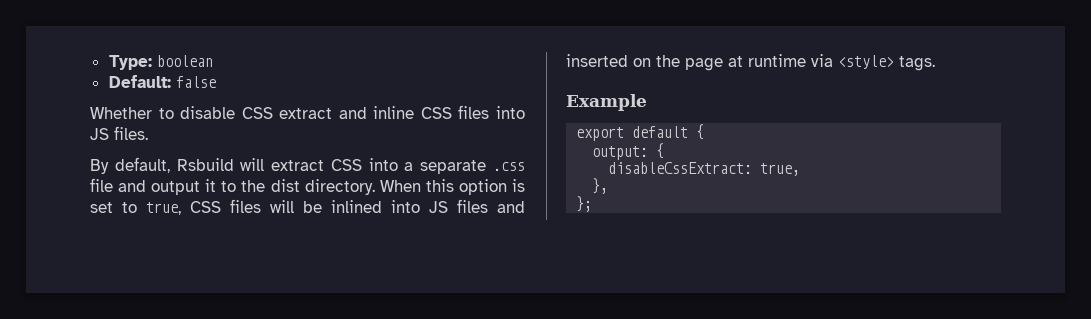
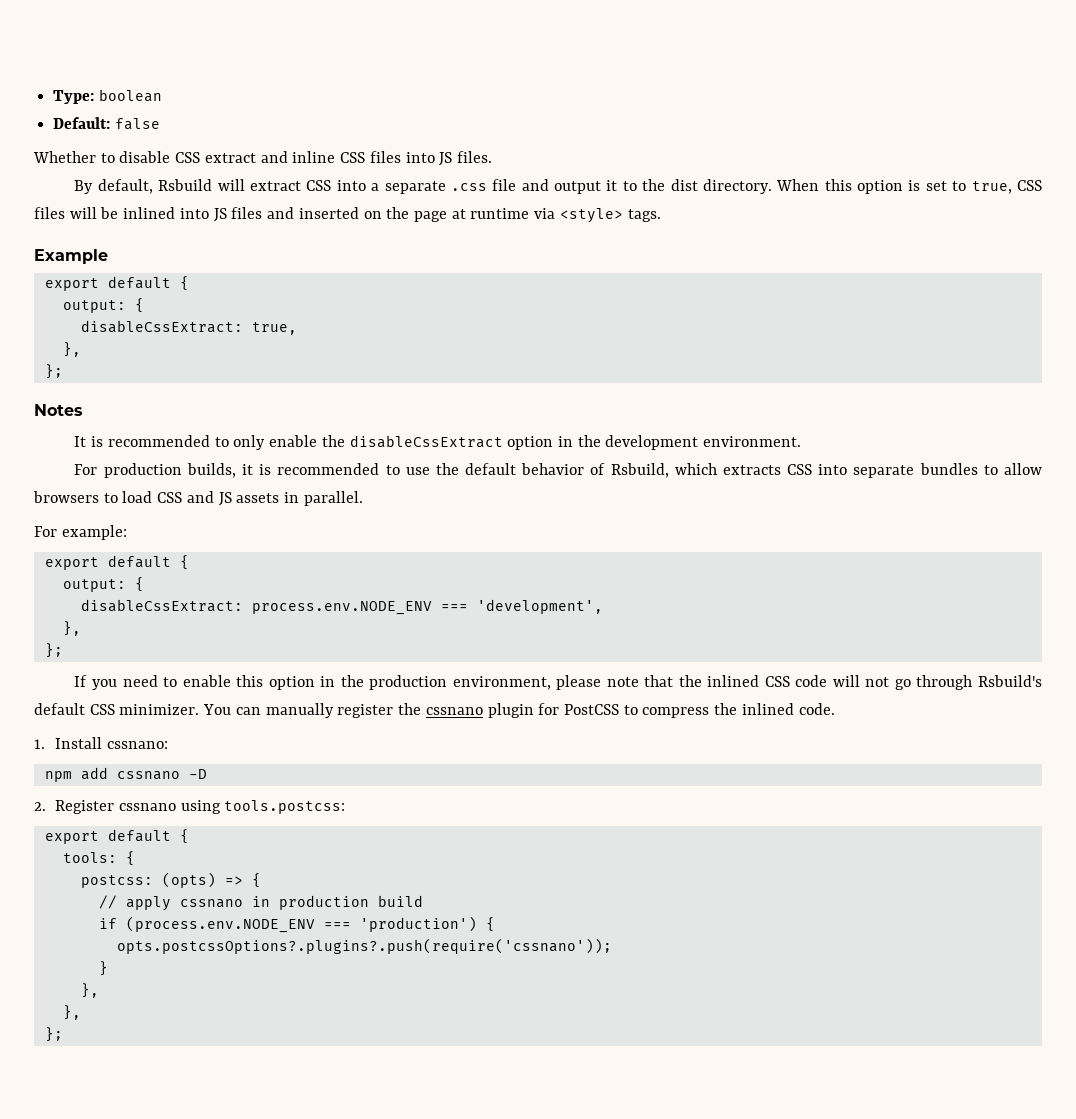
+ Notes
+ It is recommended to only enable the disableCssExtract option in the development environment.
+ For production builds, it is recommended to use the default behavior of Rsbuild, which extracts CSS into separate bundles to allow browsers to load CSS and JS assets in parallel.
+ For example:
+ export default {
+ output: {
+ disableCssExtract: process.env.NODE_ENV === 'development',
+ },
+ };
+ If you need to enable this option in the production environment, please note that the inlined CSS code will not go through Rsbuild's default CSS minimizer. You can manually register the cssnano plugin for PostCSS to compress the inlined code.
+ 1. Install cssnano:
+ npm add cssnano -D
+ 2. Register cssnano using tools.postcss:
+ export default {
+ tools: {
+ postcss: (opts) => {
+ // apply cssnano in production build
+ if (process.env.NODE_ENV === 'production') {
+ opts.postcssOptions?.plugins?.push(require('cssnano'));
+ }
+ },
+ },
+ };

